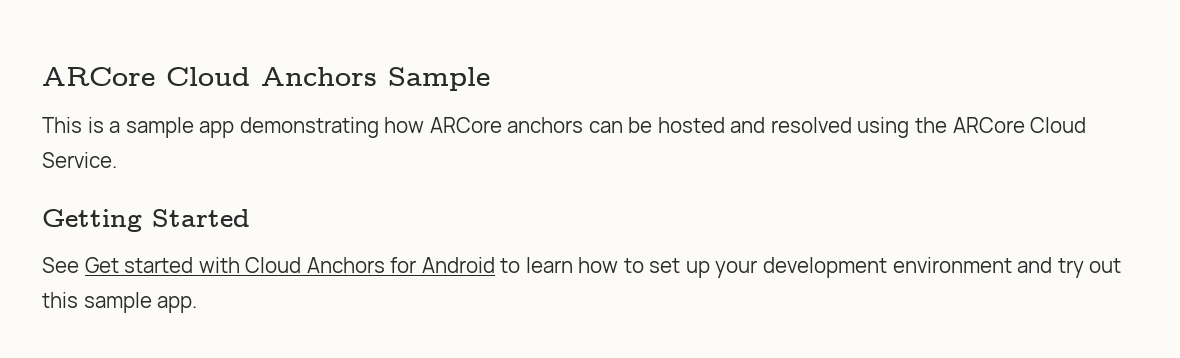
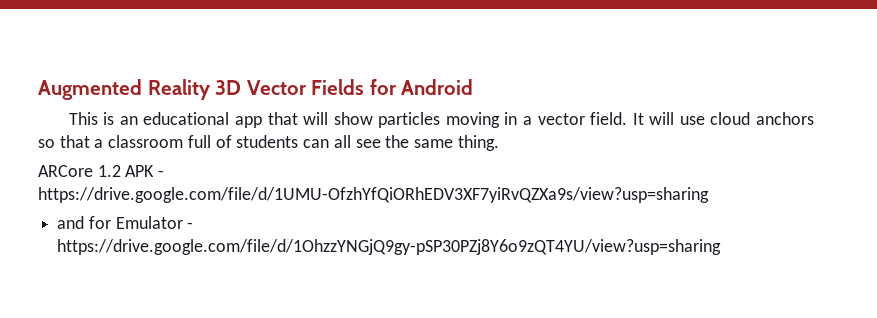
- ARCore Cloud Anchors Sample
- This is a sample app demonstrating how ARCore anchors can be hosted and resolved using the ARCore Cloud Service.
- Getting Started
- See Get started with Cloud Anchors for Android to learn how to set up your development environment and try out this sample app.
+ Augmented Reality 3D Vector Fields for Android
+ This is an educational app that will show particles moving in a vector field. It will use cloud anchors so that a classroom full of students can all see the same thing.
+ ARCore 1.2 APK - https://drive.google.com/file/d/1UMU-OfzhYfQiORhEDV3XF7yiRvQZXa9s/view?usp=sharing
+ and for Emulator - https://drive.google.com/file/d/1OhzzYNGjQ9gy-pSP30PZj8Y6o9zQT4YU/view?usp=sharing

